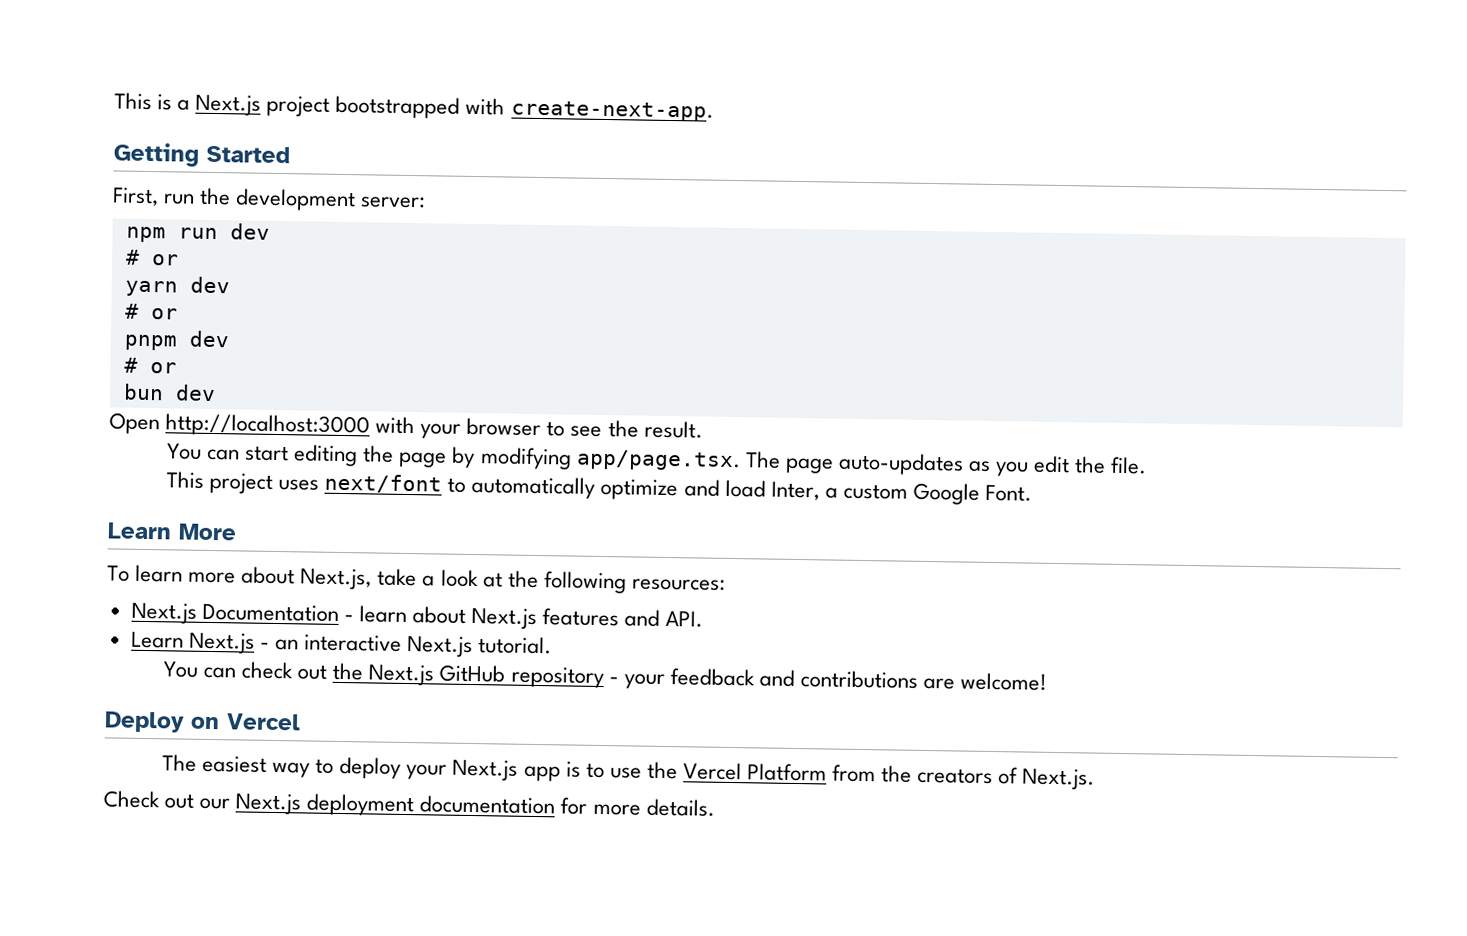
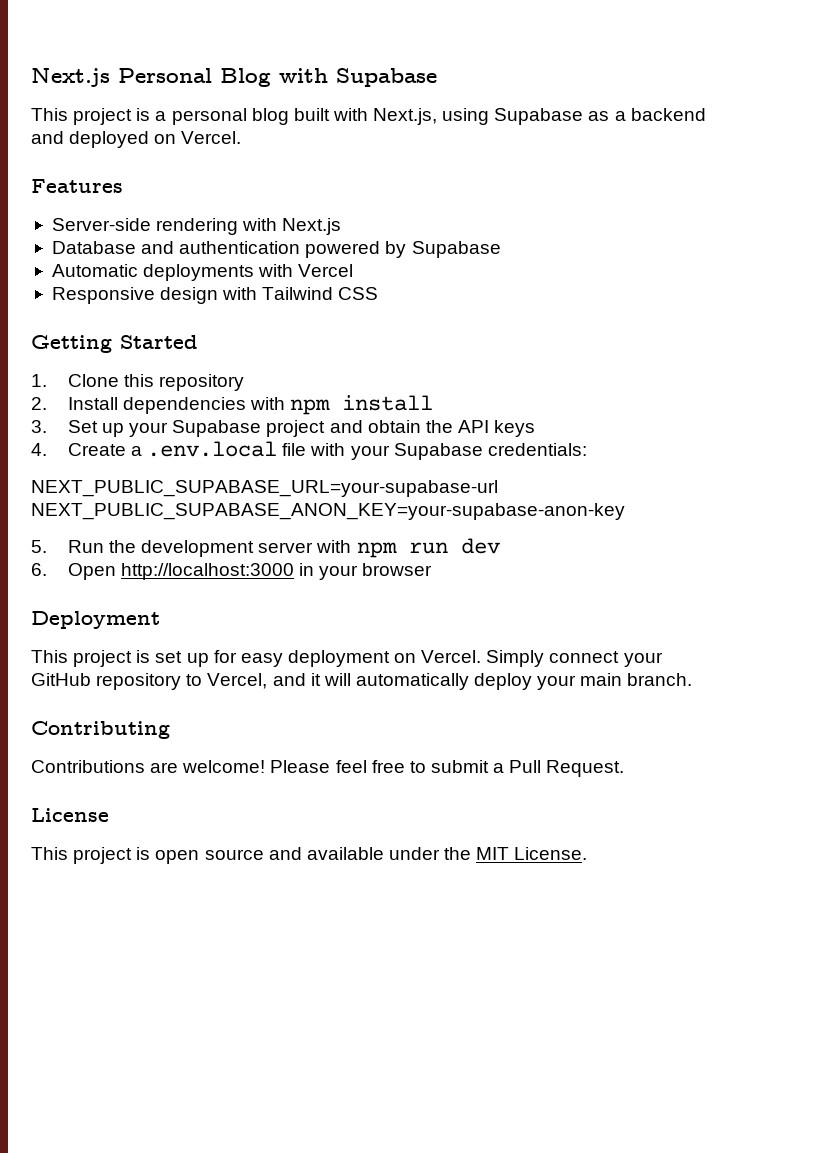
- This is a Next.js project bootstrapped with create-next-app.
+ Next.js Personal Blog with Supabase
+ This project is a personal blog built with Next.js, using Supabase as a backend and deployed on Vercel.
+ Features
+ Server-side rendering with Next.js
+ Database and authentication powered by Supabase
+ Automatic deployments with Vercel
+ Responsive design with Tailwind CSS
  Getting Started
- First, run the development server:
- npm run dev
- # or
- yarn dev
- # or
- pnpm dev
- # or
- bun dev
- Open http://localhost:3000 with your browser to see the result.
- You can start editing the page by modifying app/page.tsx. The page auto-updates as you edit the file.
- This project uses next/font to automatically optimize and load Inter, a custom Google Font.
- Learn More
- To learn more about Next.js, take a look at the following resources:
- Next.js Documentation - learn about Next.js features and API.
- Learn Next.js - an interactive Next.js tutorial.
- You can check out the Next.js GitHub repository - your feedback and contributions are welcome!
- Deploy on Vercel
- The easiest way to deploy your Next.js app is to use the Vercel Platform from the creators of Next.js.
- Check out our Next.js deployment documentation for more details.
+ 1. Clone this repository
+ 2. Install dependencies with npm install
+ 3. Set up your Supabase project and obtain the API keys
+ 4. Create a .env.local file with your Supabase credentials:
+ NEXT_PUBLIC_SUPABASE_URL=your-supabase-url NEXT_PUBLIC_SUPABASE_ANON_KEY=your-supabase-anon-key
+ 5. Run the development server with npm run dev
+ 6. Open http://localhost:3000 in your browser
+ Deployment
+ This project is set up for easy deployment on Vercel. Simply connect your GitHub repository to Vercel, and it will automatically deploy your main branch.
+ Contributing
+ Contributions are welcome! Please feel free to submit a Pull Request.
+ License
+ This project is open source and available under the MIT License.

